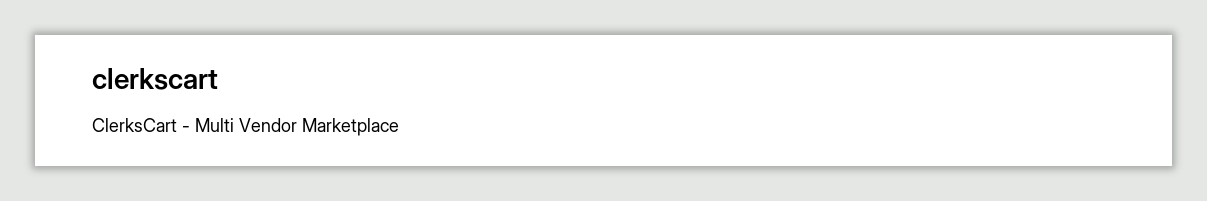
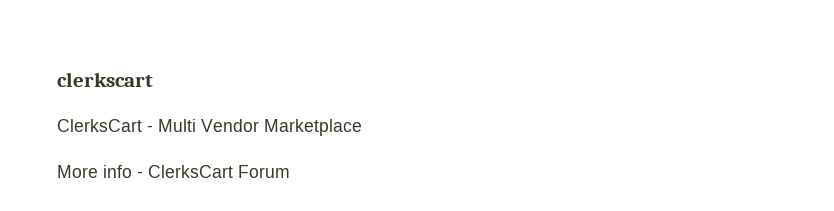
+ More info - ClerksCart Forum

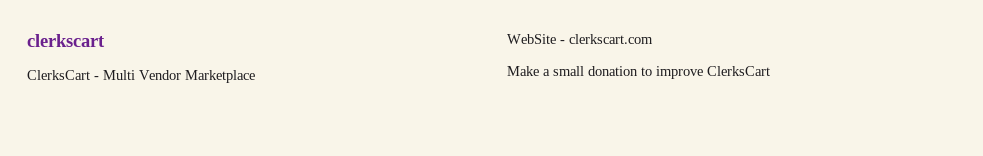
- More info - ClerksCart Forum
+ WebSite - clerkscart.com
+ Make a small donation to improve ClerksCart

